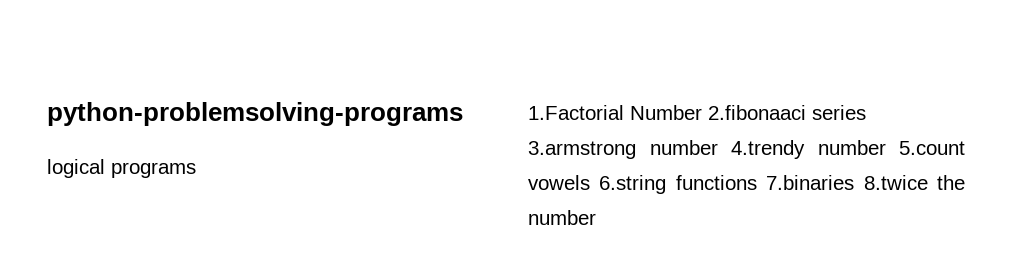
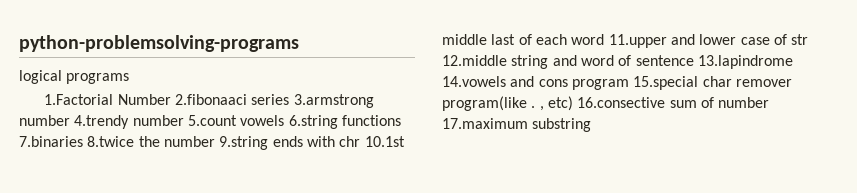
- 1.Factorial Number 2.fibonaaci series 3.armstrong number 4.trendy number 5.count vowels 6.string functions 7.binaries 8.twice the number
+ 1.Factorial Number 2.fibonaaci series 3.armstrong number 4.trendy number 5.count vowels 6.string functions 7.binaries 8.twice the number 9.string ends with chr 10.1st middle last of each word 11.upper and lower case of str 12.middle string and word of sentence 13.lapindrome 14.vowels and cons program 15.special char remover program(like . , etc) 16.consective sum of number 17.maximum substring

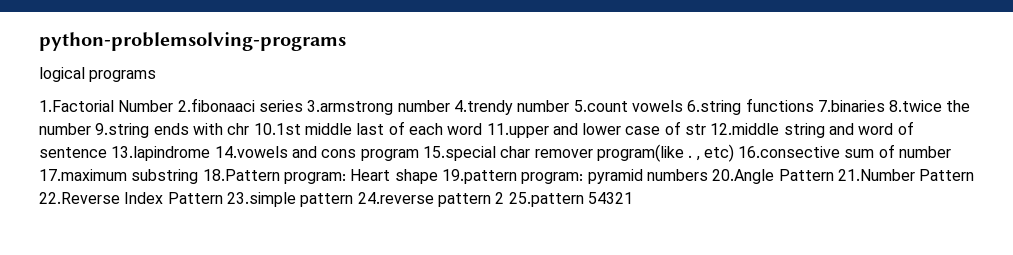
- 1.Factorial Number 2.fibonaaci series 3.armstrong number 4.trendy number 5.count vowels 6.string functions 7.binaries 8.twice the number 9.string ends with chr 10.1st middle last of each word 11.upper and lower case of str 12.middle string and word of sentence 13.lapindrome 14.vowels and cons program 15.special char remover program(like . , etc) 16.consective sum of number 17.maximum substring
+ 1.Factorial Number 2.fibonaaci series 3.armstrong number 4.trendy number 5.count vowels 6.string functions 7.binaries 8.twice the number 9.string ends with chr 10.1st middle last of each word 11.upper and lower case of str 12.middle string and word of sentence 13.lapindrome 14.vowels and cons program 15.special char remover program(like . , etc) 16.consective sum of number 17.maximum substring 18.Pattern program: Heart shape 19.pattern program: pyramid numbers 20.Angle Pattern 21.Number Pattern 22.Reverse Index Pattern 23.simple pattern 24.reverse pattern 2 25.pattern 54321

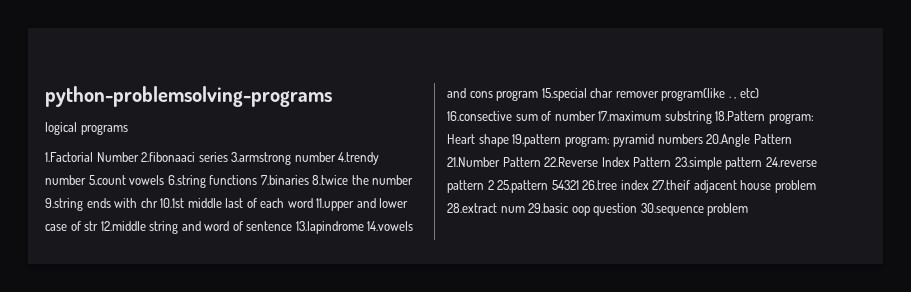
- pyramid numbers 20.Angle Pattern 21.Number Pattern 22.Reverse Index Pattern 23.simple pattern 24.reverse pattern 2 25.pattern 54321
+ pyramid numbers 20.Angle Pattern 21.Number Pattern 22.Reverse Index Pattern 23.simple pattern 24.reverse pattern 2 25.pattern 54321 26.tree index 27.theif adjacent house problem 28.extract num 29.basic oop question 30.sequence problem

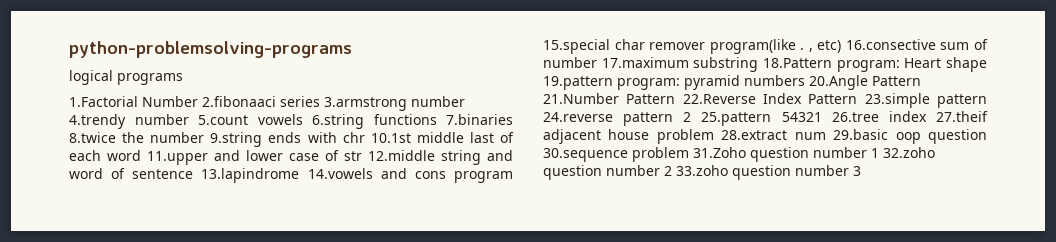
- pyramid numbers 20.Angle Pattern 21.Number Pattern 22.Reverse Index Pattern 23.simple pattern 24.reverse pattern 2 25.pattern 54321 26.tree index 27.theif adjacent house problem 28.extract num 29.basic oop question 30.sequence problem
+ pyramid numbers 20.Angle Pattern 21.Number Pattern 22.Reverse Index Pattern 23.simple pattern 24.reverse pattern 2 25.pattern 54321 26.tree index 27.theif adjacent house problem 28.extract num 29.basic oop question 30.sequence problem 31.Zoho question number 1 32.zoho question number 2 33.zoho question number 3

